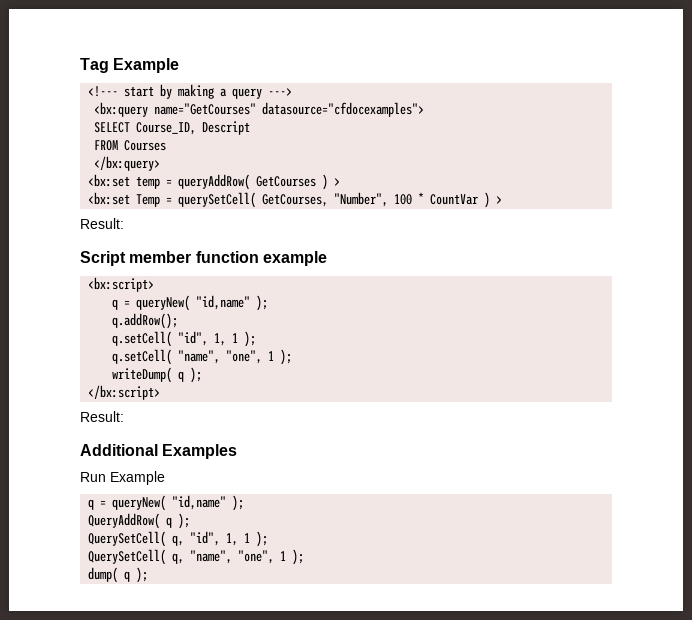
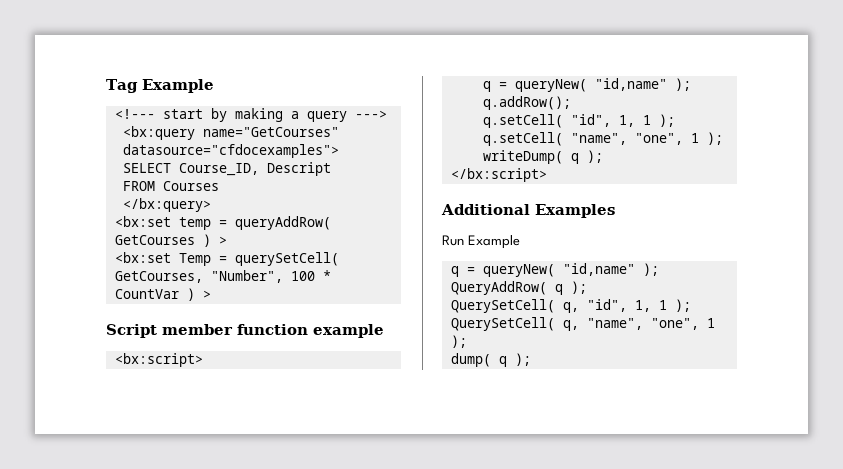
  <bx:set Temp = querySetCell( GetCourses, "Number", 100 * CountVar ) >
- Result:
  </bx:script>
- Result:

